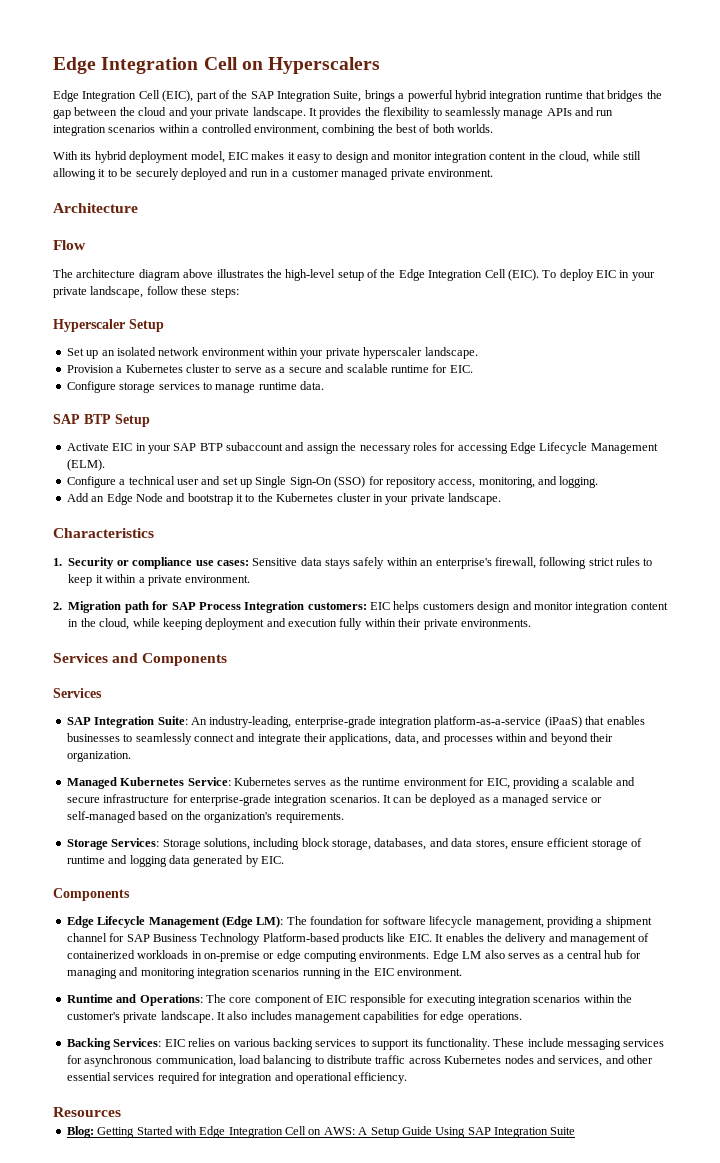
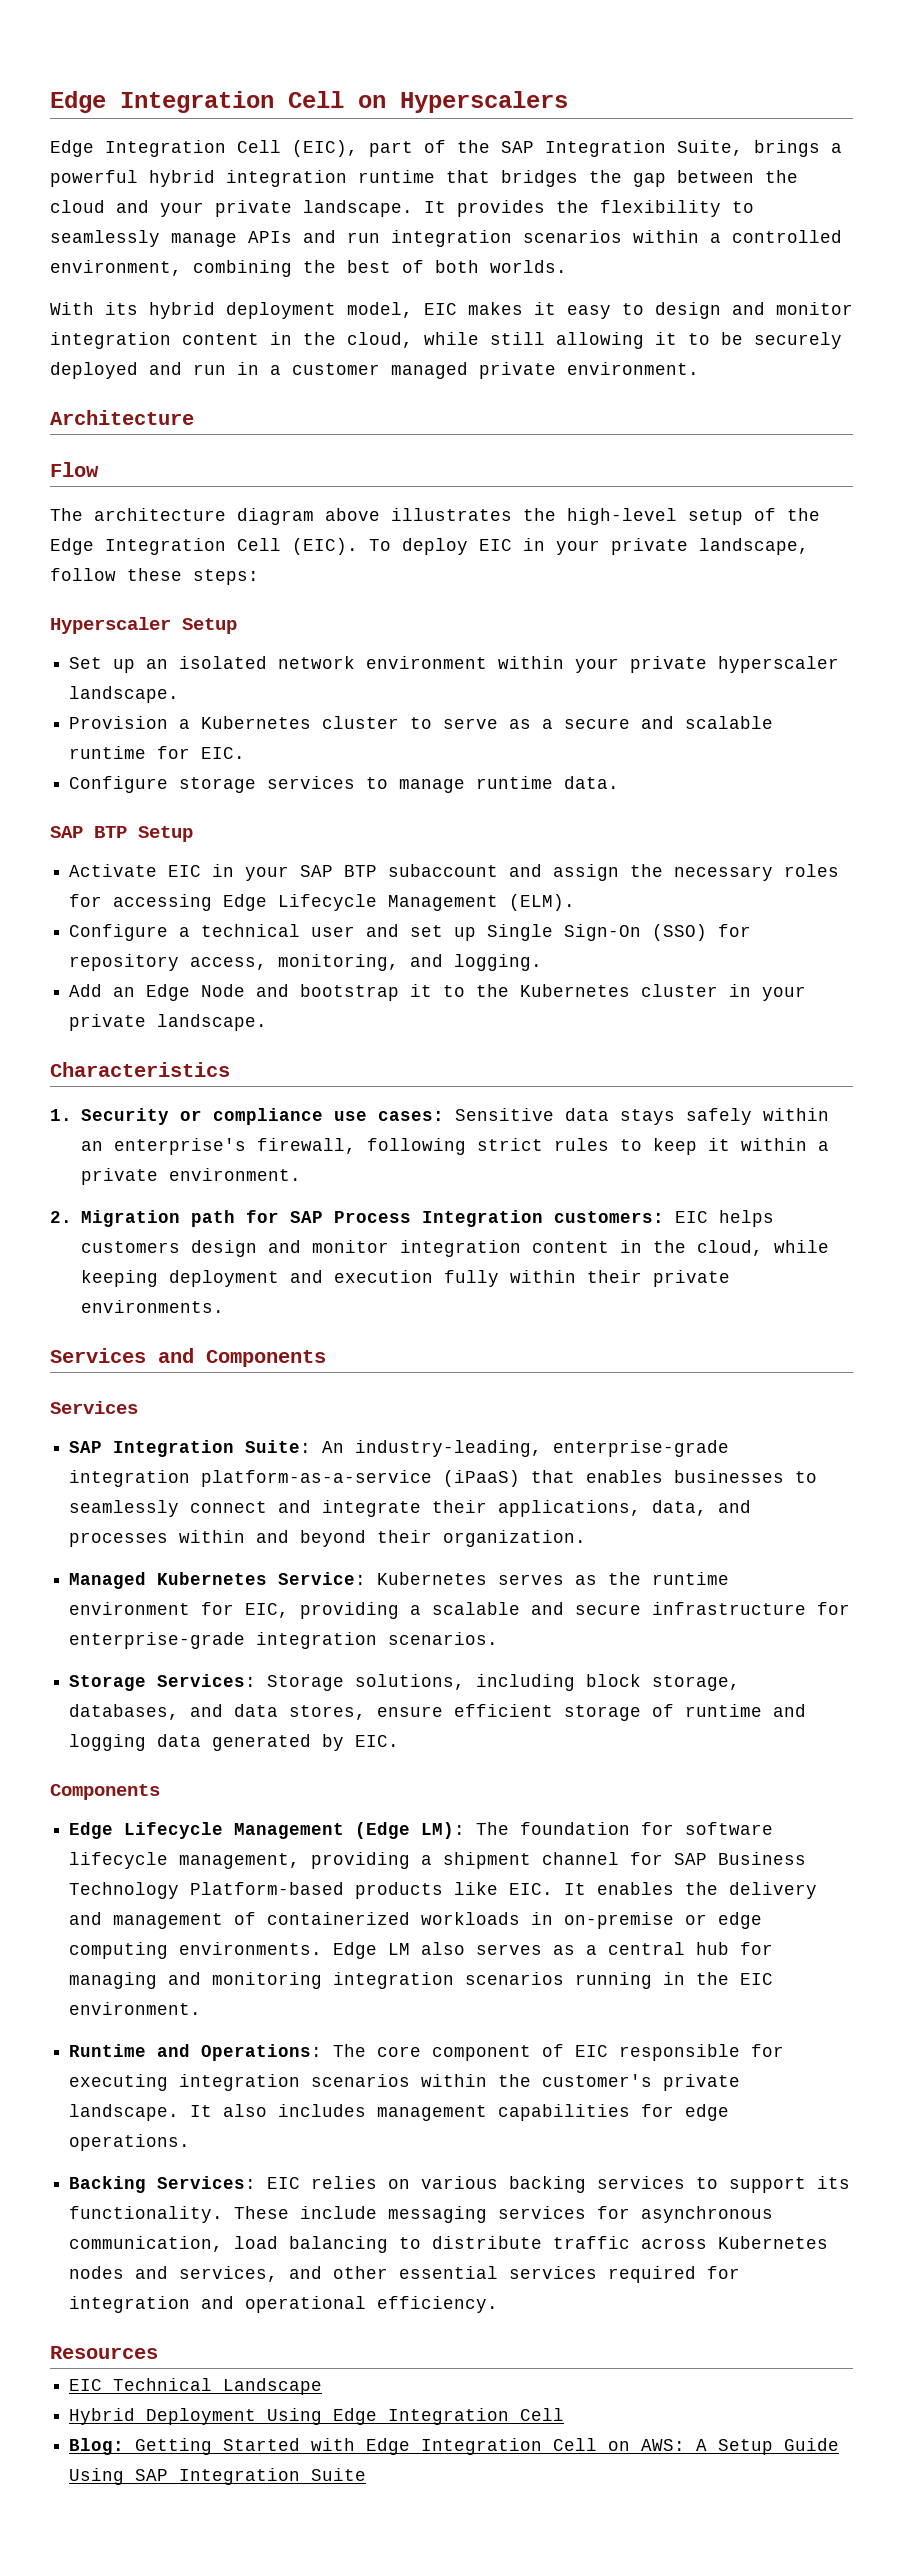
- It can be deployed as a managed service or self-managed based on the organization's requirements.
+ EIC Technical Landscape
+ Hybrid Deployment Using Edge Integration Cell

